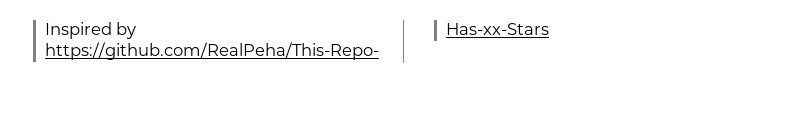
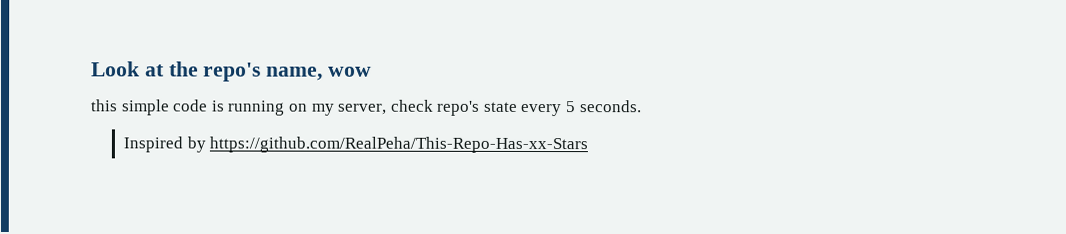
+ Look at the repo's name, wow
+ this simple code is running on my server, check repo's state every 5 seconds.

